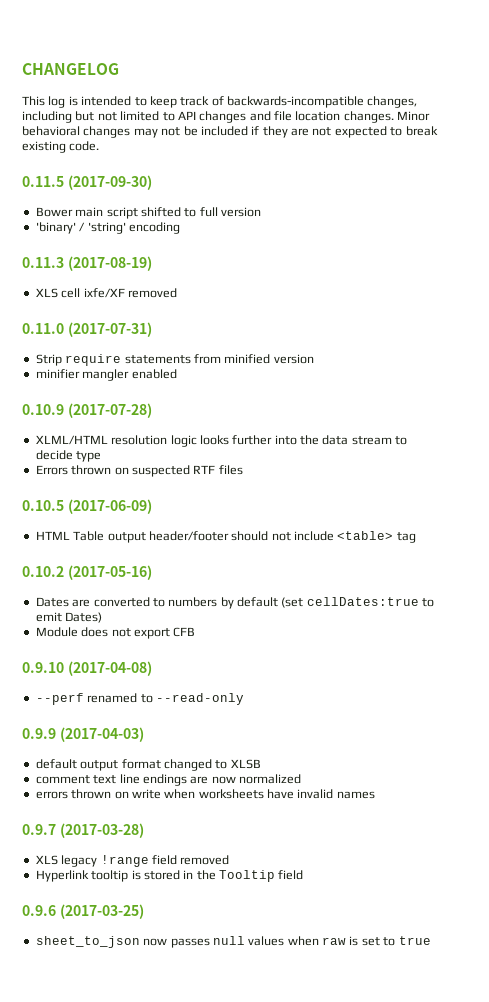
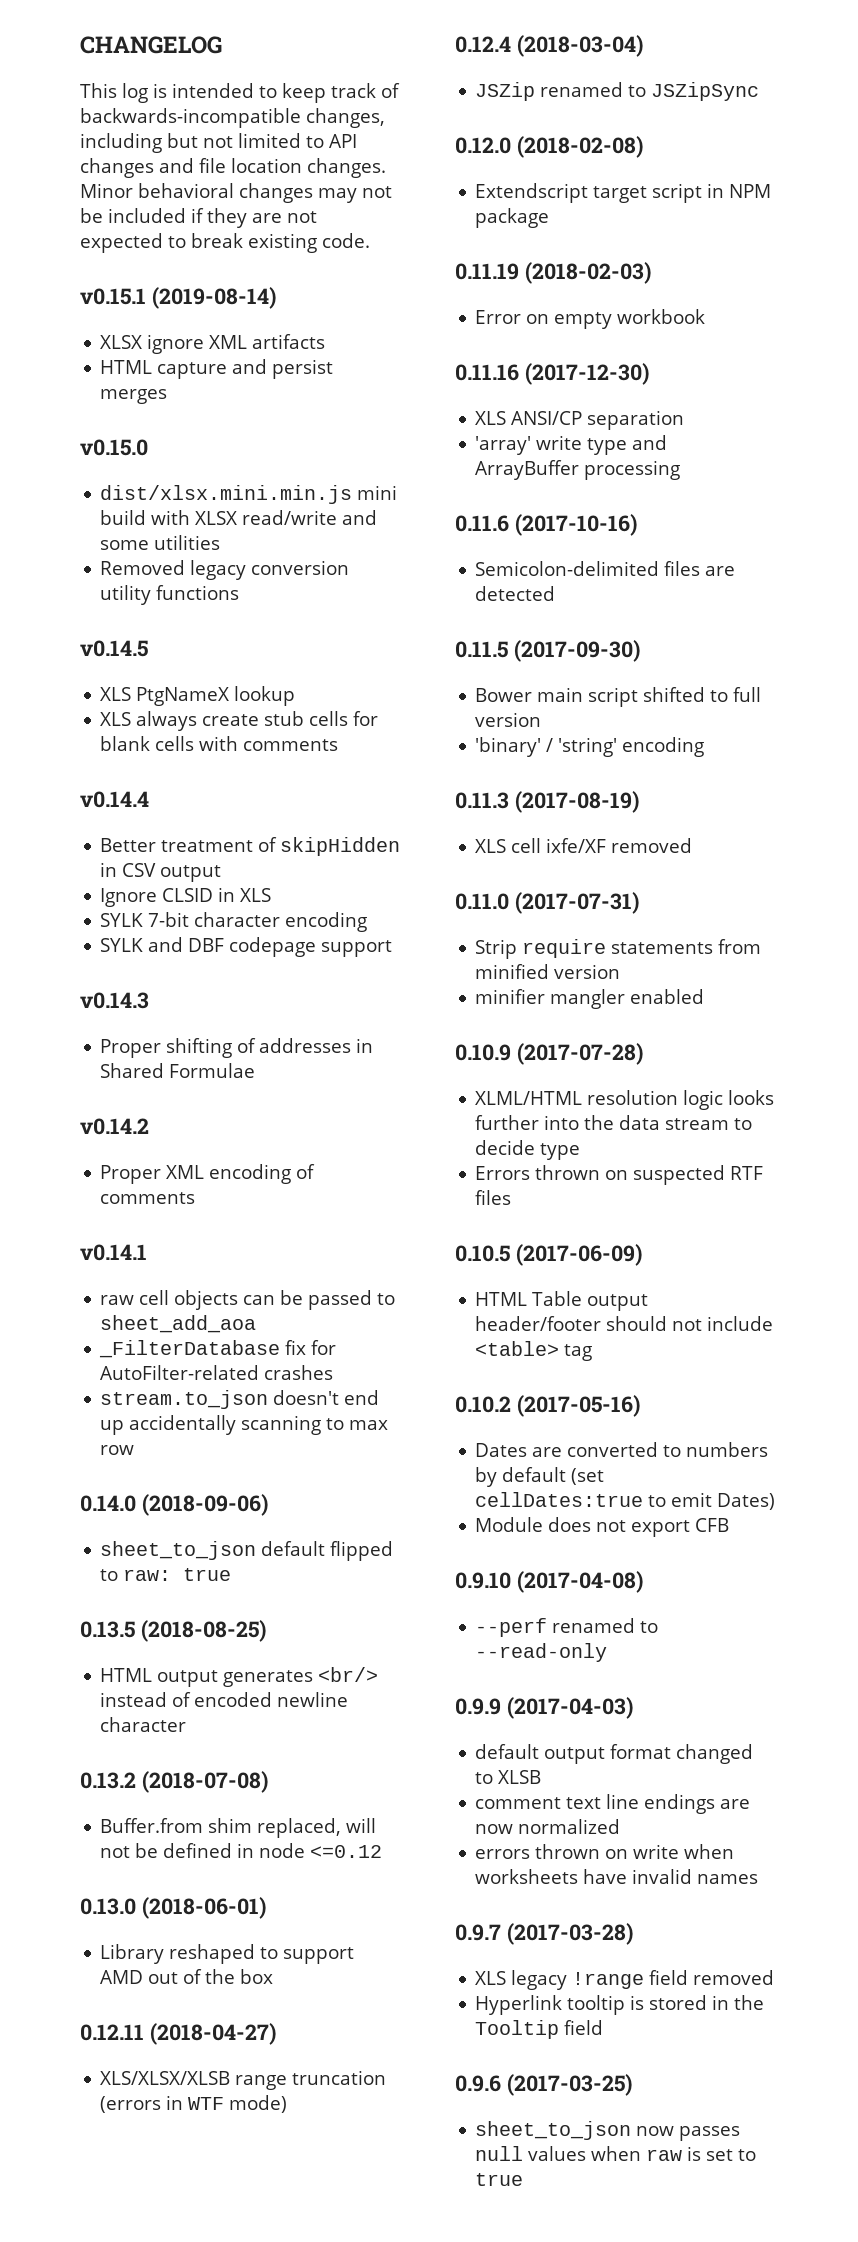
+ v0.15.1 (2019-08-14)
+ XLSX ignore XML artifacts
+ HTML capture and persist merges
+ v0.15.0
+ dist/xlsx.mini.min.js mini build with XLSX read/write and some utilities
+ Removed legacy conversion utility functions
+ v0.14.5
+ XLS PtgNameX lookup
+ XLS always create stub cells for blank cells with comments
+ v0.14.4
+ Better treatment of skipHidden in CSV output
+ Ignore CLSID in XLS
+ SYLK 7-bit character encoding
+ SYLK and DBF codepage support
+ v0.14.3
+ Proper shifting of addresses in Shared Formulae
+ v0.14.2
+ Proper XML encoding of comments
+ v0.14.1
+ raw cell objects can be passed to sheet_add_aoa
+ _FilterDatabase fix for AutoFilter-related crashes
+ stream.to_json doesn't end up accidentally scanning to max row
+ 0.14.0 (2018-09-06)
+ sheet_to_json default flipped to raw: true
+ 0.13.5 (2018-08-25)
+ HTML output generates <br/> instead of encoded newline character
+ 0.13.2 (2018-07-08)
+ Buffer.from shim replaced, will not be defined in node <=0.12
+ 0.13.0 (2018-06-01)
+ Library reshaped to support AMD out of the box
+ 0.12.11 (2018-04-27)
+ XLS/XLSX/XLSB range truncation (errors in WTF mode)
+ 0.12.4 (2018-03-04)
+ JSZip renamed to JSZipSync
+ 0.12.0 (2018-02-08)
+ Extendscript target script in NPM package
+ 0.11.19 (2018-02-03)
+ Error on empty workbook
+ 0.11.16 (2017-12-30)
+ XLS ANSI/CP separation
+ 'array' write type and ArrayBuffer processing
+ 0.11.6 (2017-10-16)
+ Semicolon-delimited files are detected

